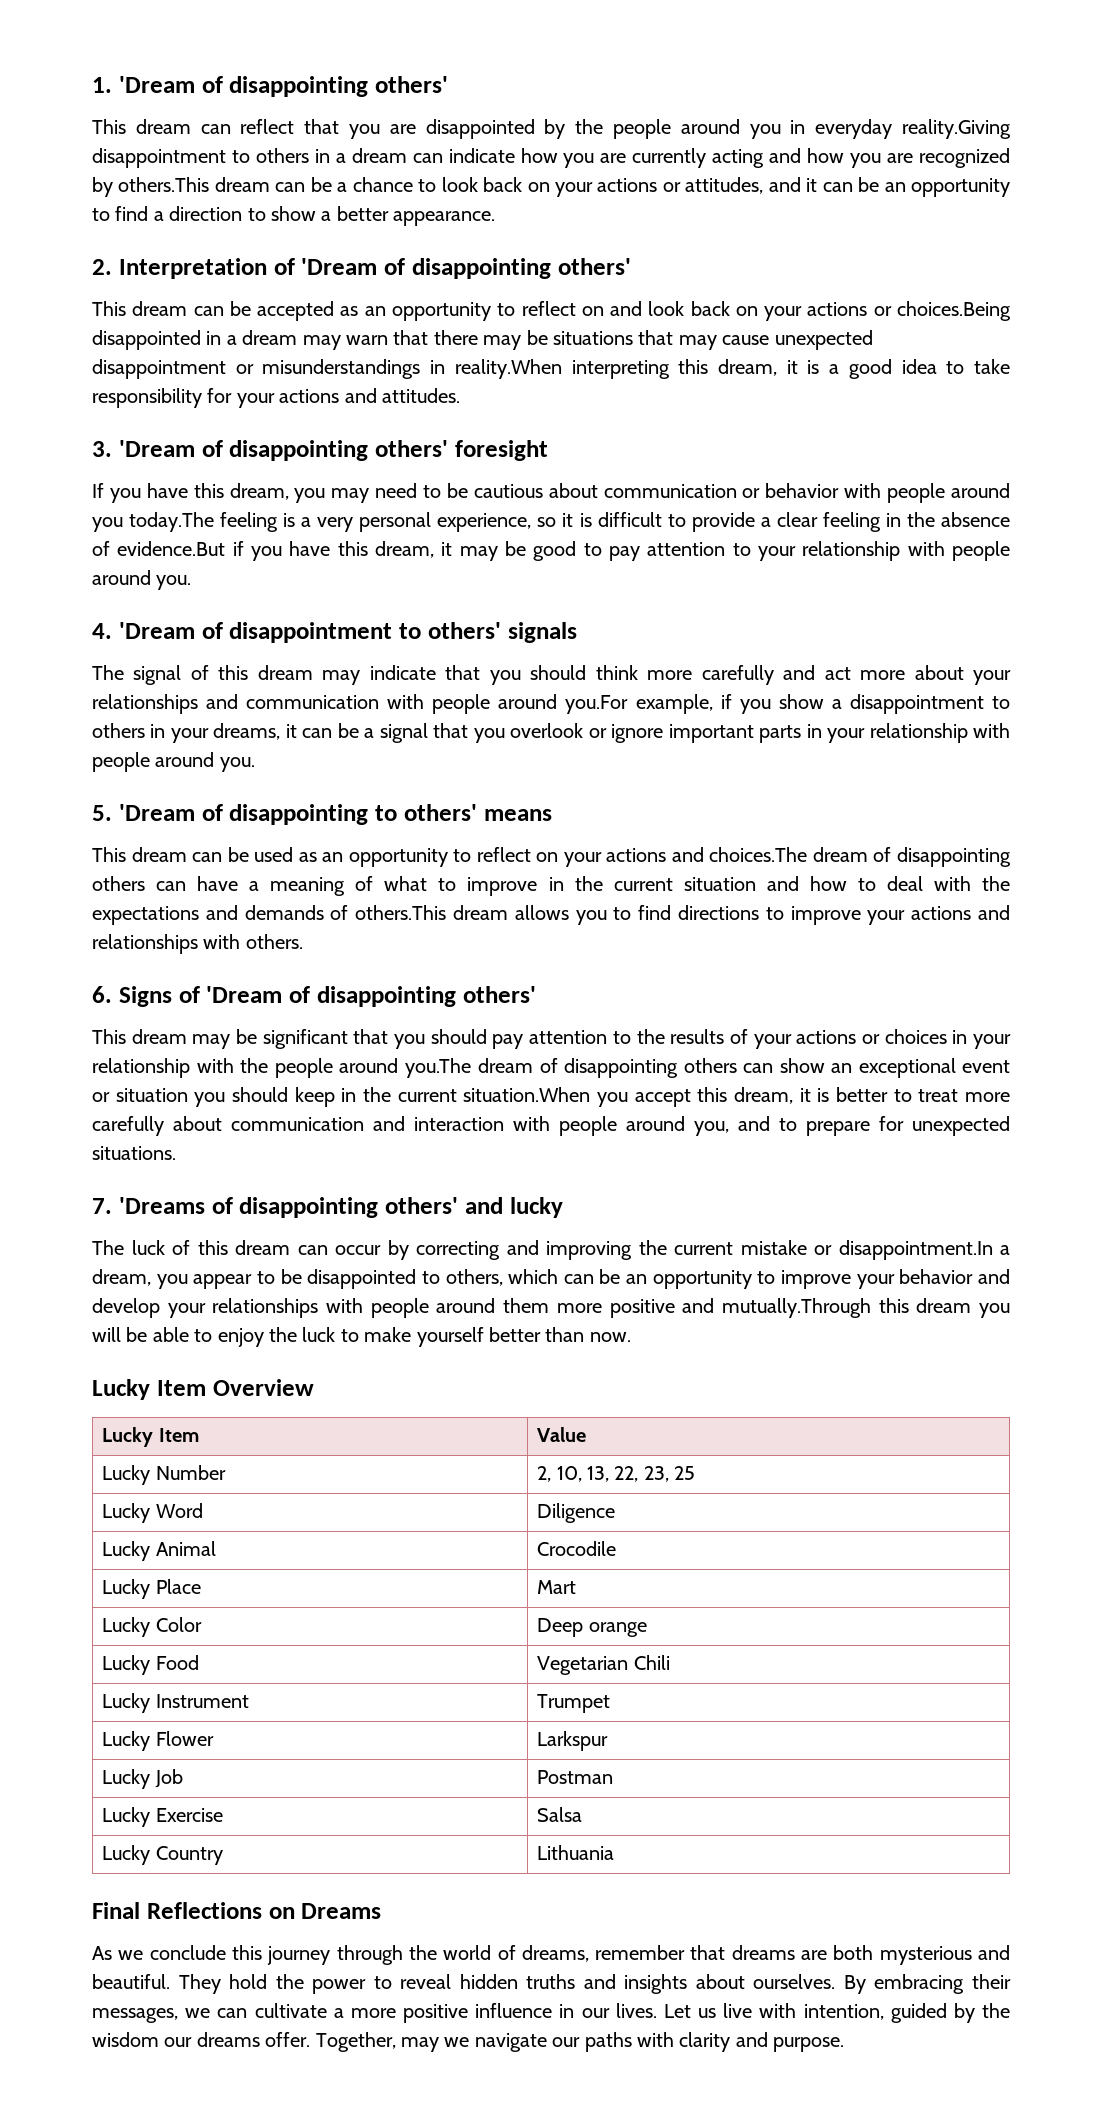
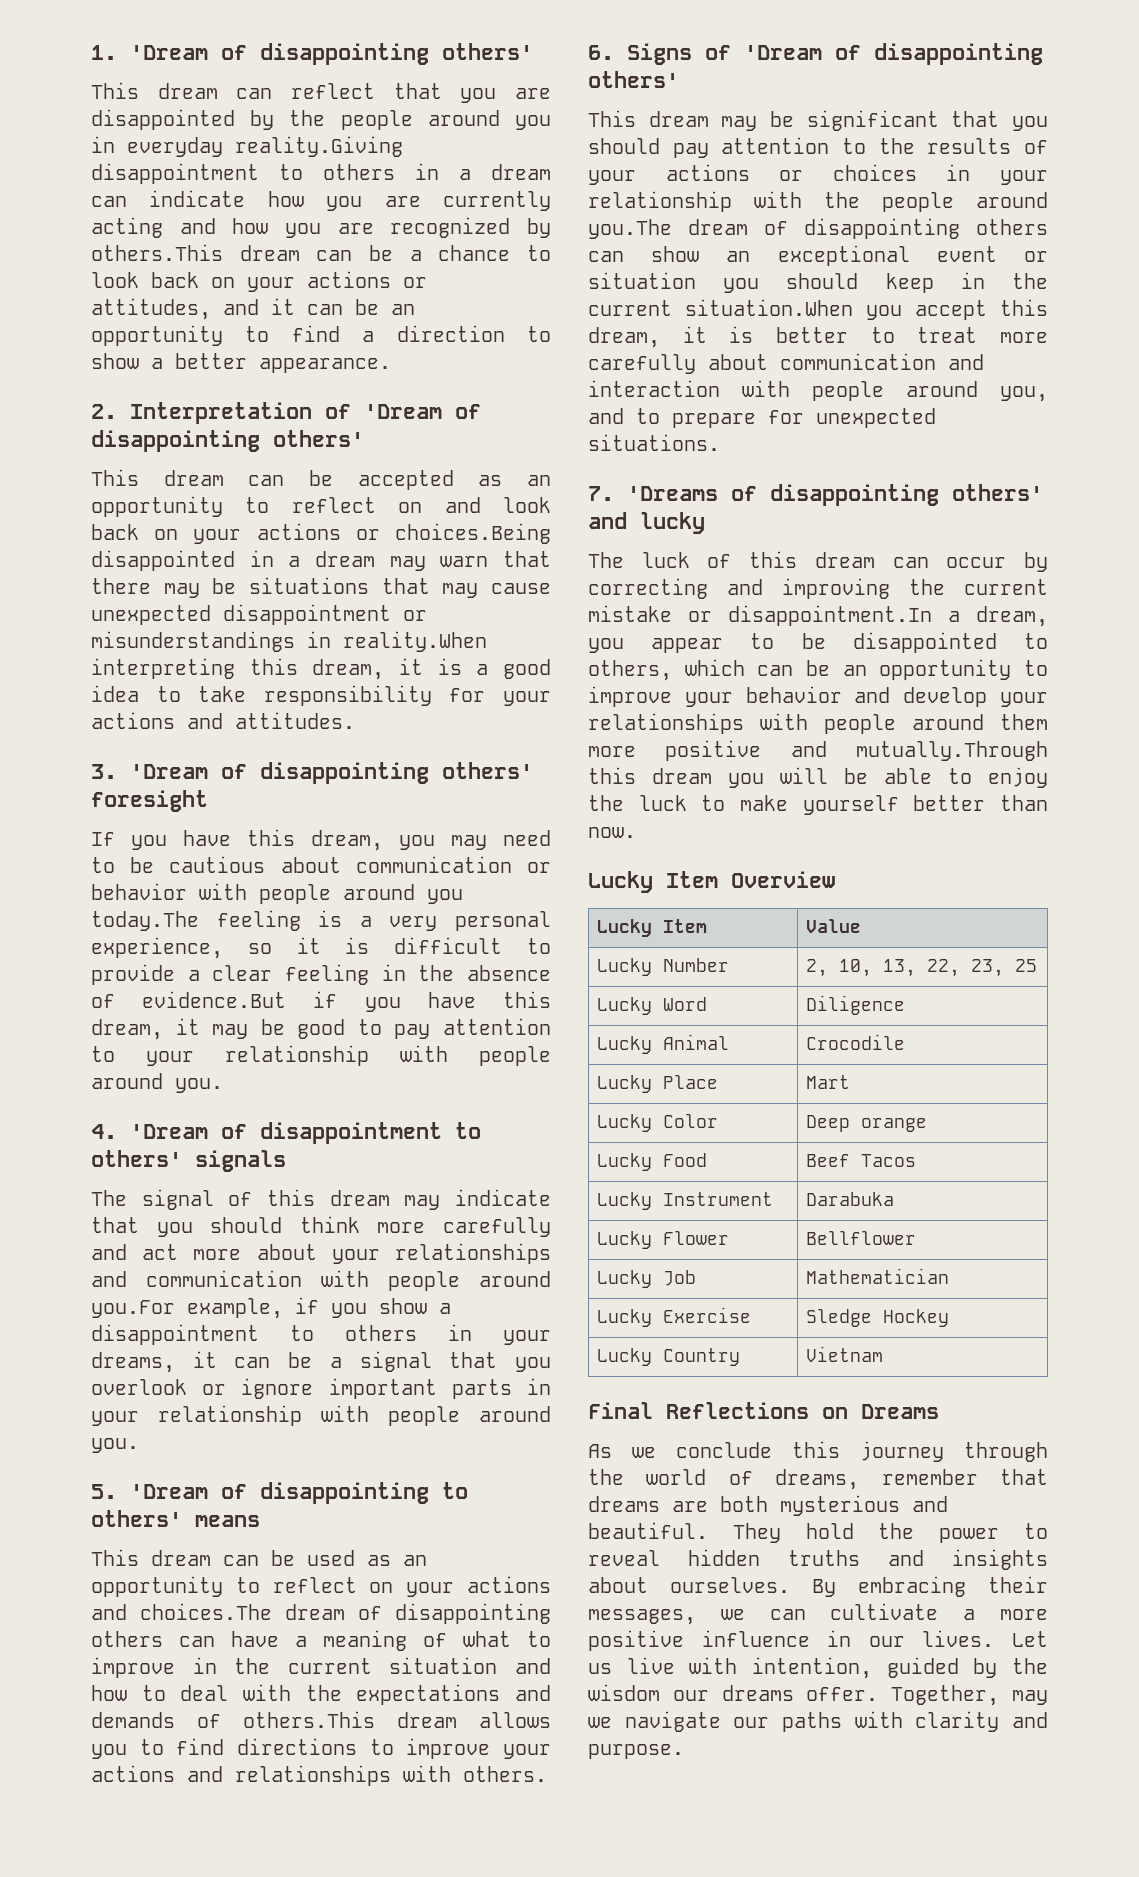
- Lucky Food | Vegetarian Chili
+ Lucky Food | Beef Tacos
- Lucky Instrument | Trumpet
+ Lucky Instrument | Darabuka
- Lucky Flower | Larkspur
+ Lucky Flower | Bellflower
- Lucky Job | Postman
+ Lucky Job | Mathematician
- Lucky Exercise | Salsa
+ Lucky Exercise | Sledge Hockey
- Lucky Country | Lithuania
+ Lucky Country | Vietnam

